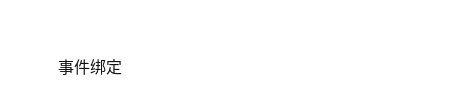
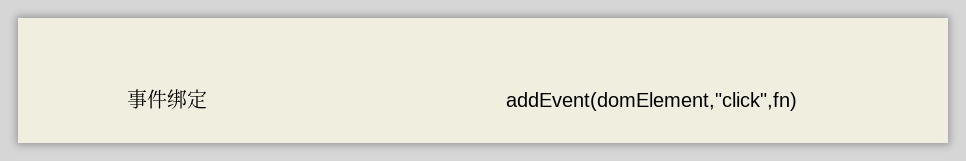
- 事件绑定
+ 事件绑定addEvent(domElement,"click",fn)

